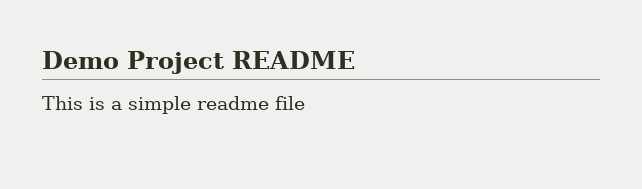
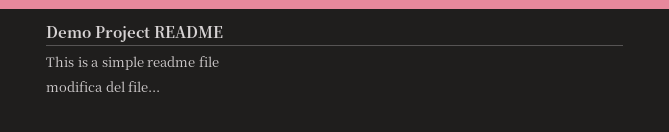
+ modifica del file...

